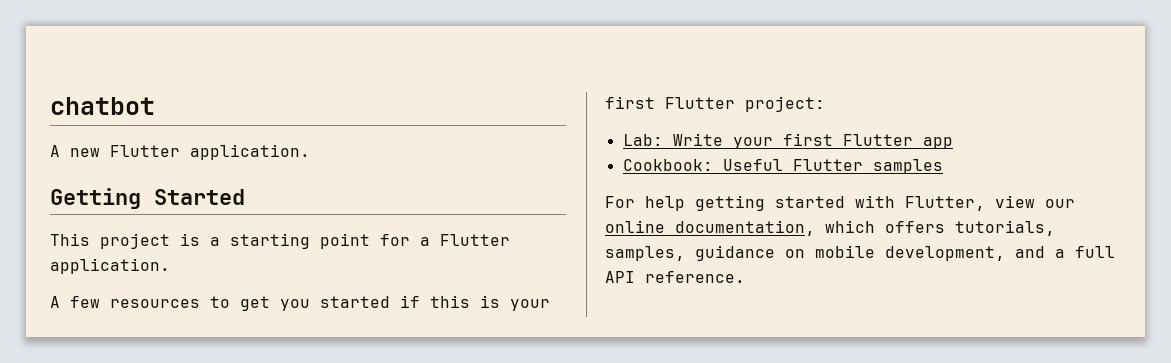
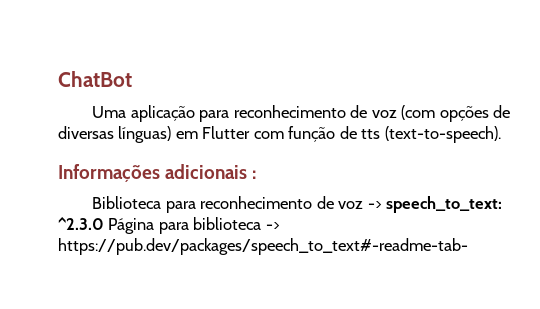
- chatbot
- A new Flutter application.
- Getting Started
- This project is a starting point for a Flutter application.
- A few resources to get you started if this is your first Flutter project:
- Lab: Write your first Flutter app
- Cookbook: Useful Flutter samples
- For help getting started with Flutter, view our online documentation, which offers tutorials, samples, guidance on mobile development, and a full API reference.
+ ChatBot
+ Uma aplicação para reconhecimento de voz (com opções de diversas línguas) em Flutter com função de tts (text-to-speech).
+ Informações adicionais :
+ Biblioteca para reconhecimento de voz -> speech_to_text: ^2.3.0 Página para biblioteca -> https://pub.dev/packages/speech_to_text#-readme-tab-

